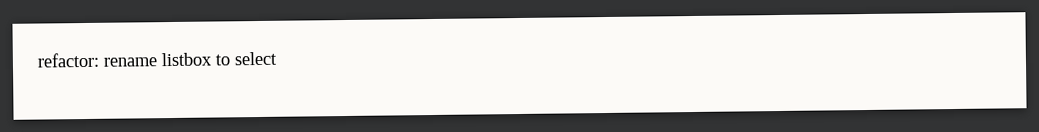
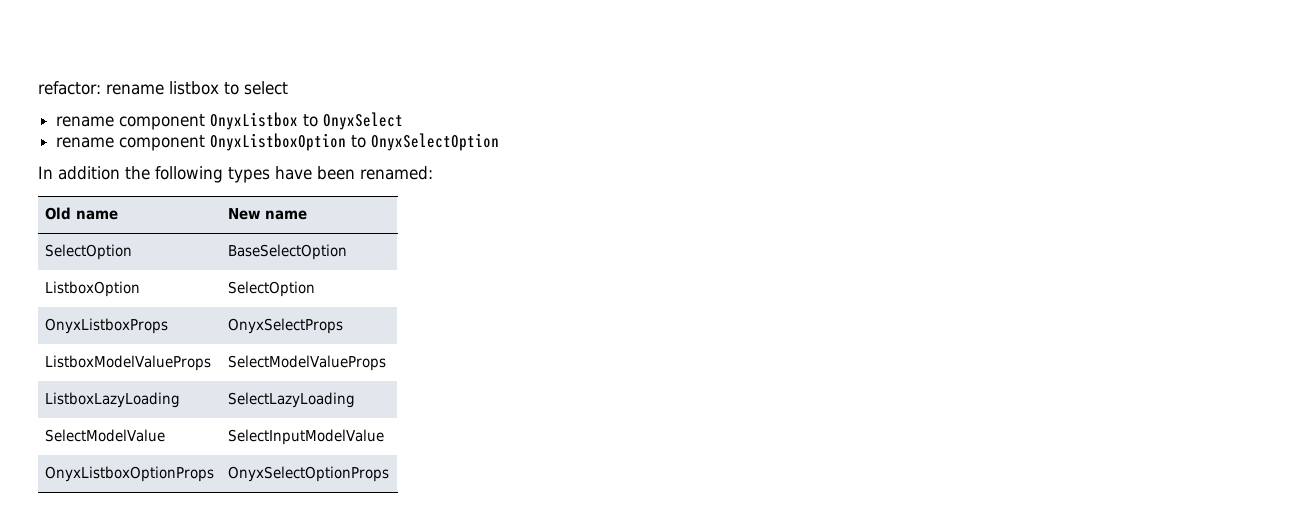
+ rename component OnyxListbox to OnyxSelect
+ rename component OnyxListboxOption to OnyxSelectOption
+ In addition the following types have been renamed:
+ Old name | New name
+ SelectOption | BaseSelectOption
+ ListboxOption | SelectOption
+ OnyxListboxProps | OnyxSelectProps
+ ListboxModelValueProps | SelectModelValueProps
+ ListboxLazyLoading | SelectLazyLoading
+ SelectModelValue | SelectInputModelValue
+ OnyxListboxOptionProps | OnyxSelectOptionProps

